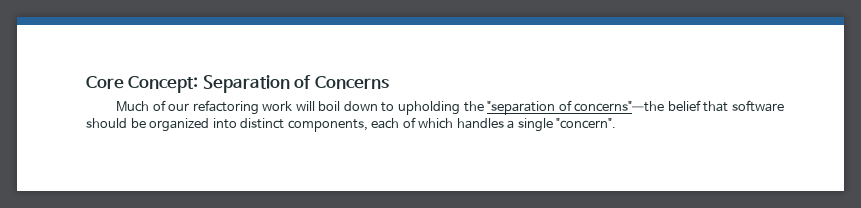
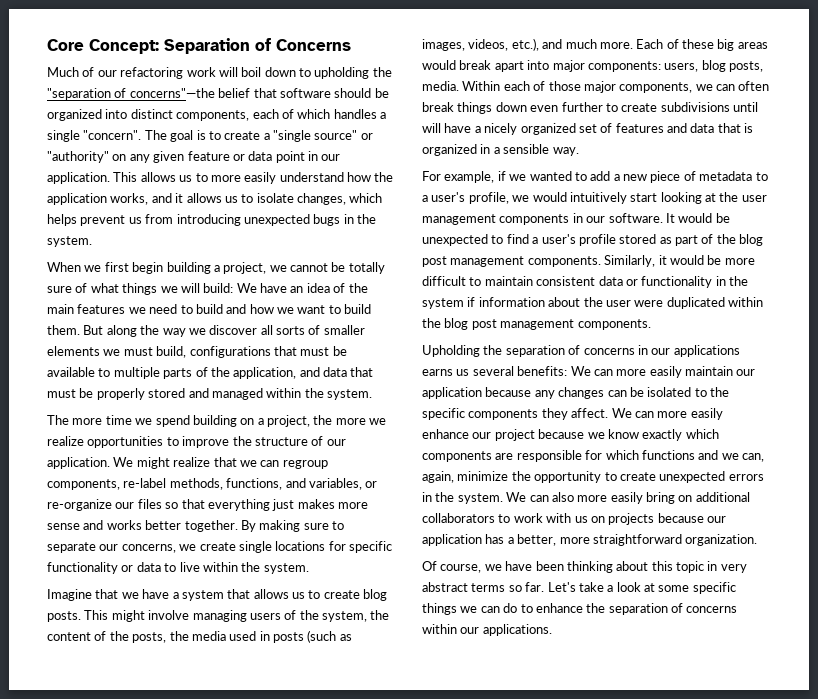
+ The goal is to create a "single source" or "authority" on any given feature or data point in our application. This allows us to more easily understand how the application works, and it allows us to isolate changes, which helps prevent us from introducing unexpected bugs in the system.
+ When we first begin building a project, we cannot be totally sure of what things we will build: We have an idea of the main features we need to build and how we want to build them. But along the way we discover all sorts of smaller elements we must build, configurations that must be available to multiple parts of the application, and data that must be properly stored and managed within the system.
+ The more time we spend building on a project, the more we realize opportunities to improve the structure of our application. We might realize that we can regroup components, re-label methods, functions, and variables, or re-organize our files so that everything just makes more sense and works better together. By making sure to separate our concerns, we create single locations for specific functionality or data to live within the system.
+ Imagine that we have a system that allows us to create blog posts. This might involve managing users of the system, the content of the posts, the media used in posts (such as images, videos, etc.), and much more. Each of these big areas would break apart into major components: users, blog posts, media. Within each of those major components, we can often break things down even further to create subdivisions until will have a nicely organized set of features and data that is organized in a sensible way.
+ For example, if we wanted to add a new piece of metadata to a user's profile, we would intuitively start looking at the user management components in our software. It would be unexpected to find a user's profile stored as part of the blog post management components. Similarly, it would be more difficult to maintain consistent data or functionality in the system if information about the user were duplicated within the blog post management components.
+ Upholding the separation of concerns in our applications earns us several benefits: We can more easily maintain our application because any changes can be isolated to the specific components they affect. We can more easily enhance our project because we know exactly which components are responsible for which functions and we can, again, minimize the opportunity to create unexpected errors in the system. We can also more easily bring on additional collaborators to work with us on projects because our application has a better, more straightforward organization.
+ Of course, we have been thinking about this topic in very abstract terms so far. Let's take a look at some specific things we can do to enhance the separation of concerns within our applications.

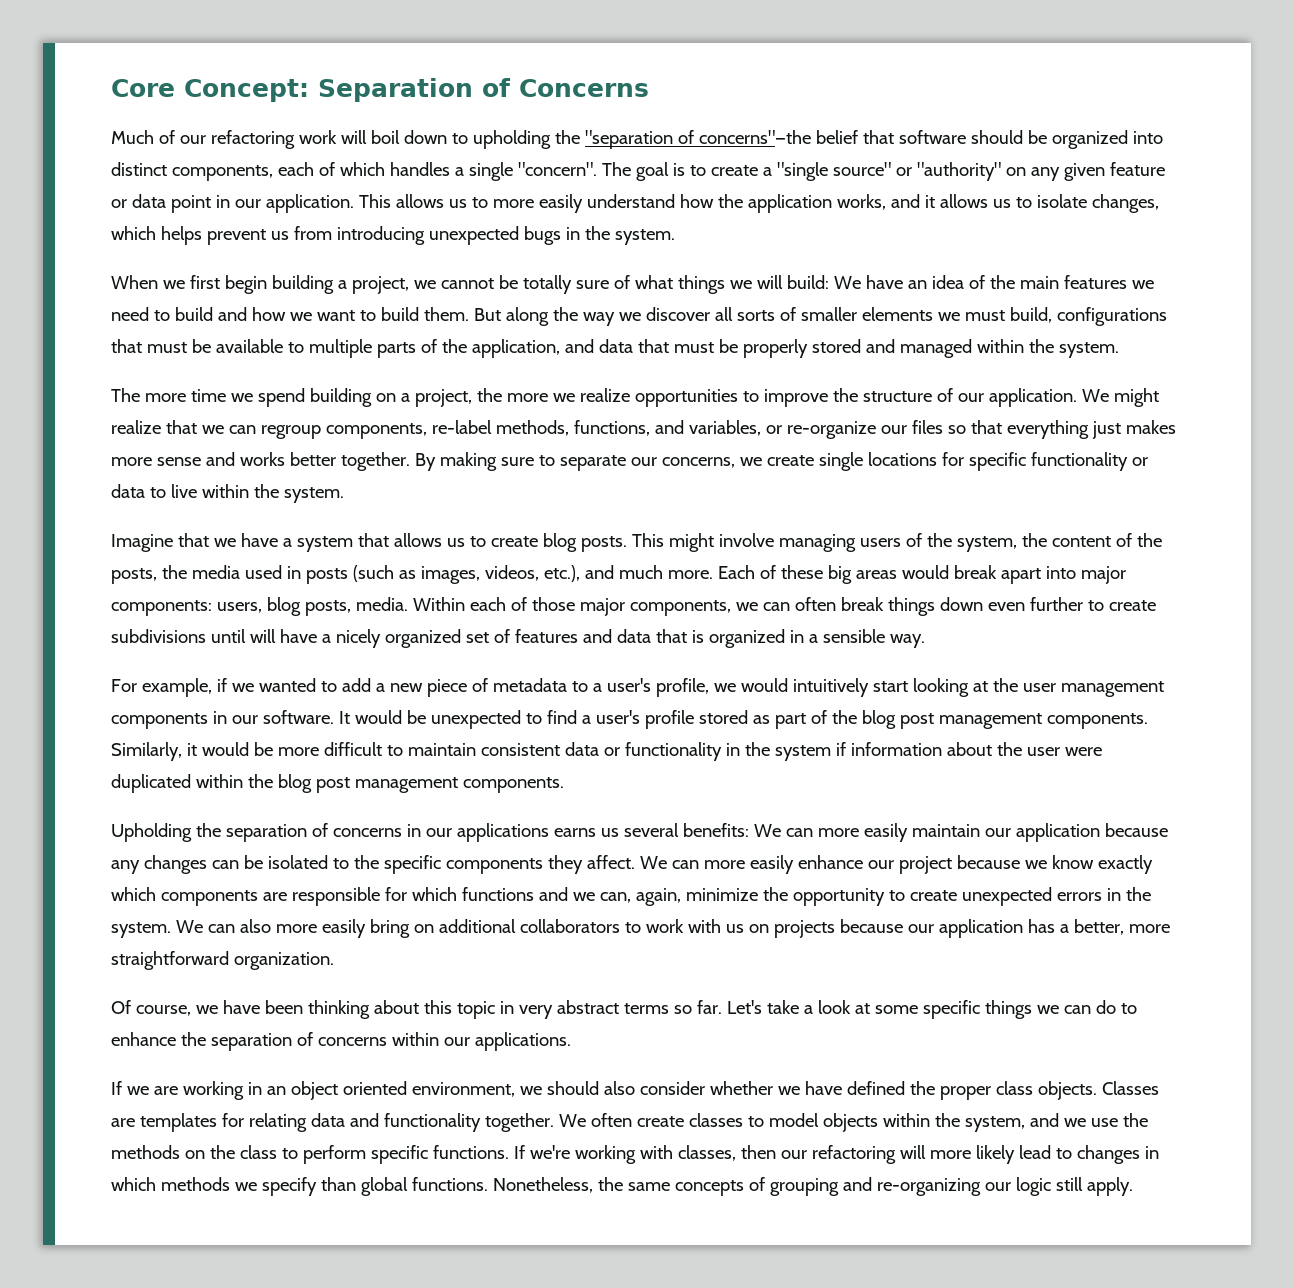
+ If we are working in an object oriented environment, we should also consider whether we have defined the proper class objects. Classes are templates for relating data and functionality together. We often create classes to model objects within the system, and we use the methods on the class to perform specific functions. If we're working with classes, then our refactoring will more likely lead to changes in which methods we specify than global functions. Nonetheless, the same concepts of grouping and re-organizing our logic still apply.

